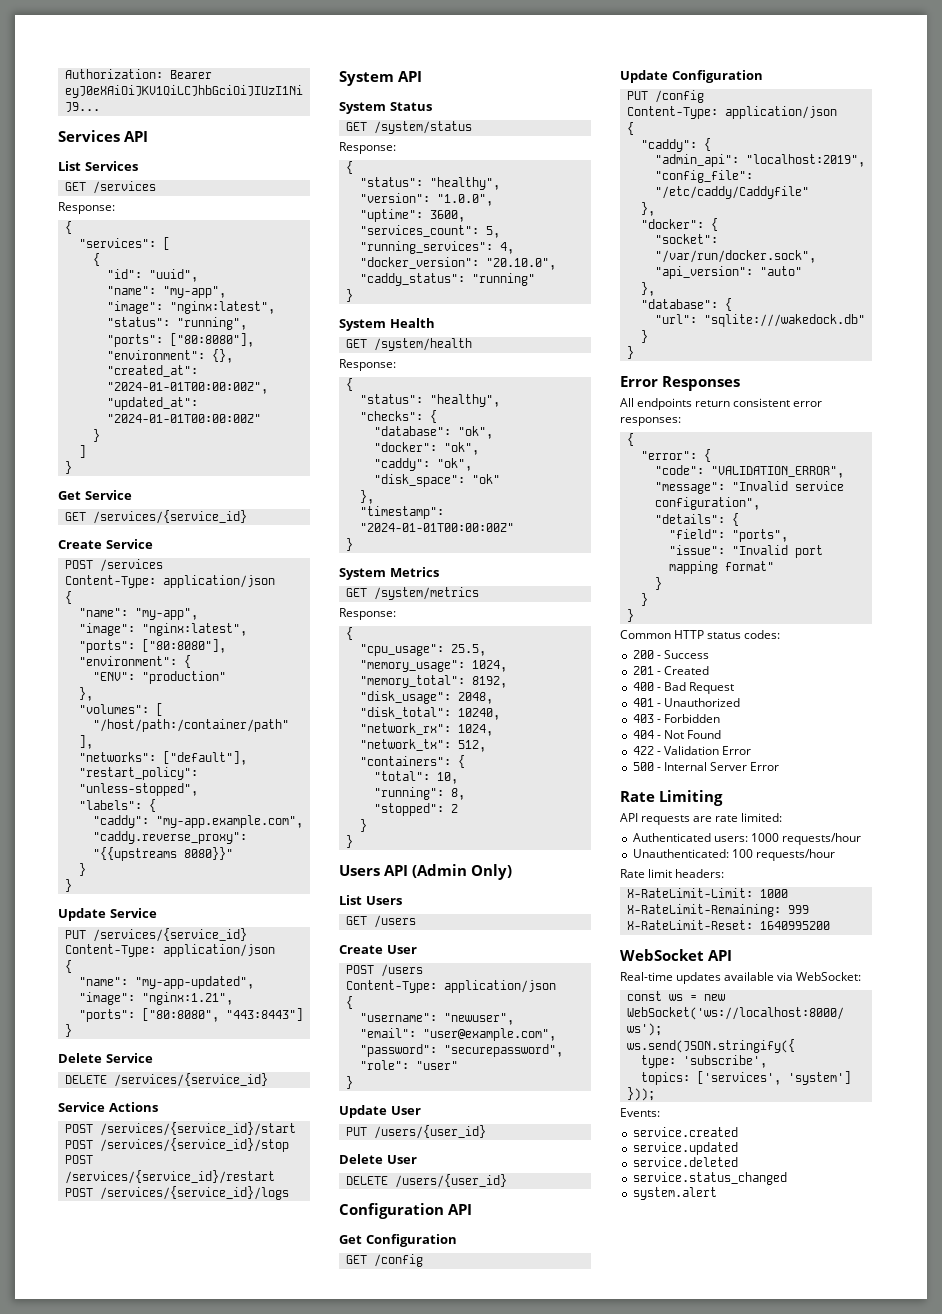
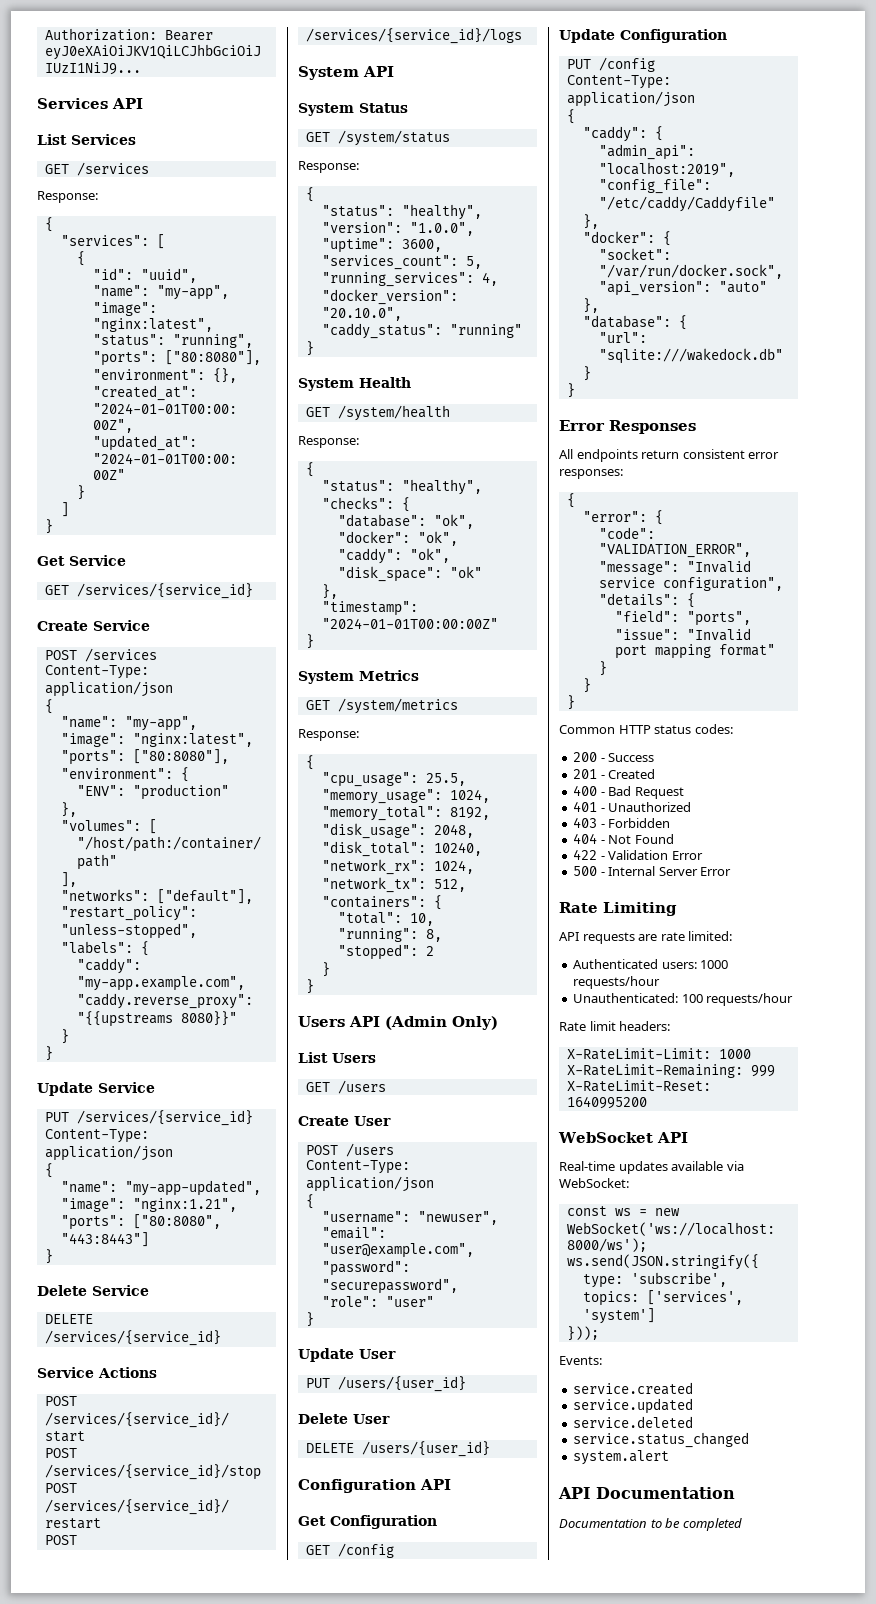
+ API Documentation
+ Documentation to be completed

